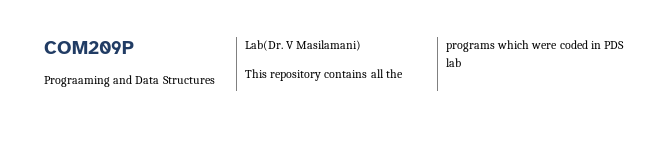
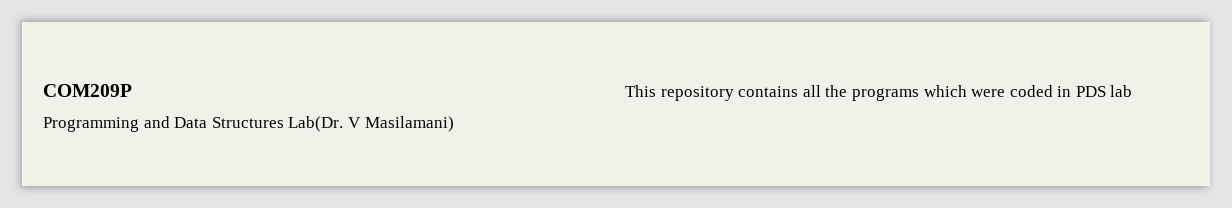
- Prograaming and Data Structures Lab(Dr.
+ Programming and Data Structures Lab(Dr.

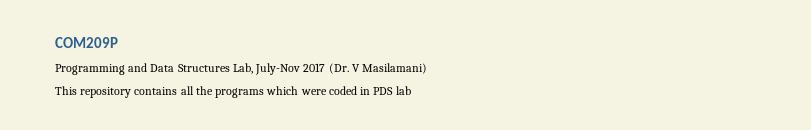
- Programming and Data Structures Lab(Dr. V Masilamani)
+ Programming and Data Structures Lab, July-Nov 2017 (Dr. V Masilamani)

